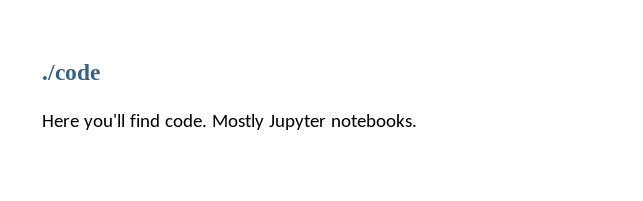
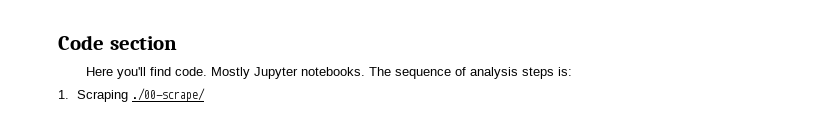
- ./code
+ Code section
+ The sequence of analysis steps is:
+ 1. Scraping ./00-scrape/

